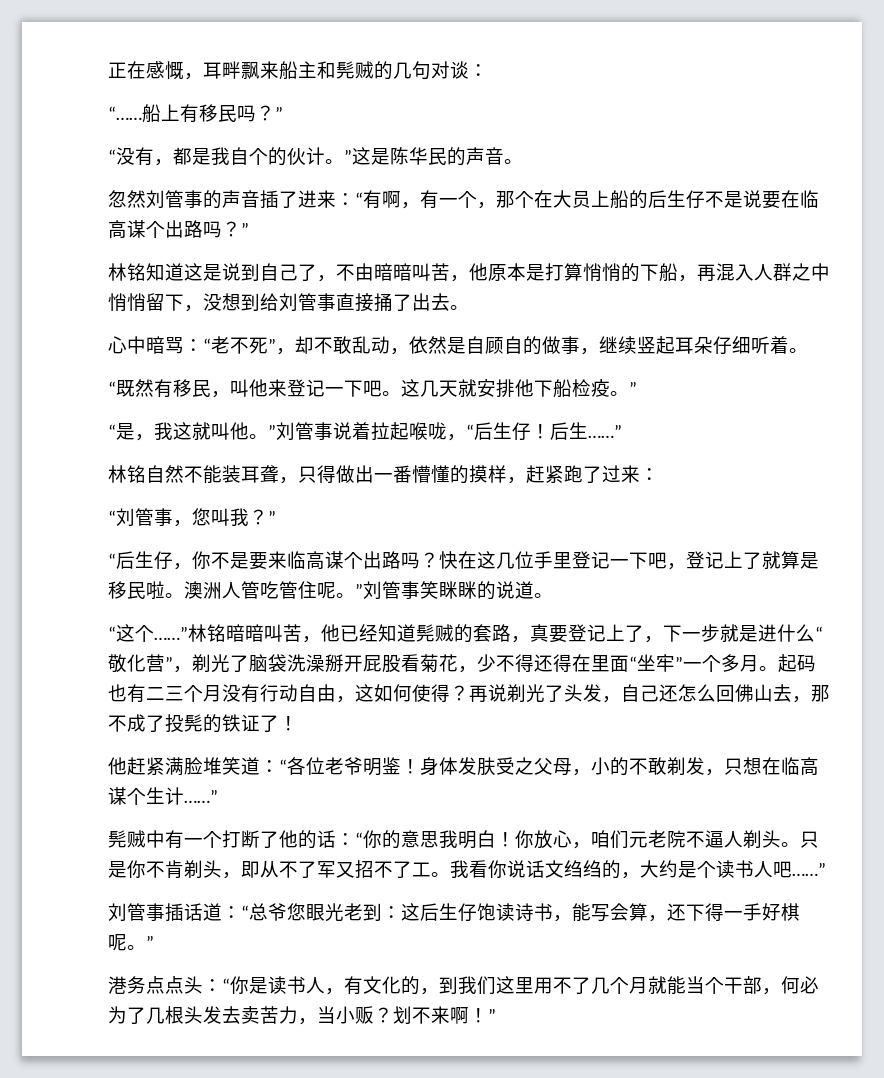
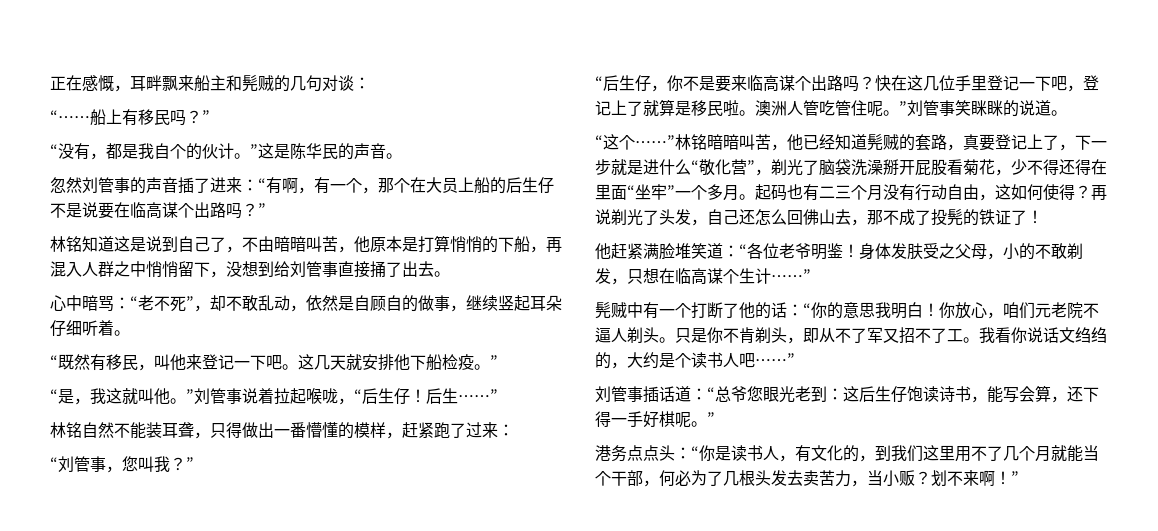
- 林铭自然不能装耳聋，只得做出一番懵懂的摸样，赶紧跑了过来：
+ 林铭自然不能装耳聋，只得做出一番懵懂的模样，赶紧跑了过来：

